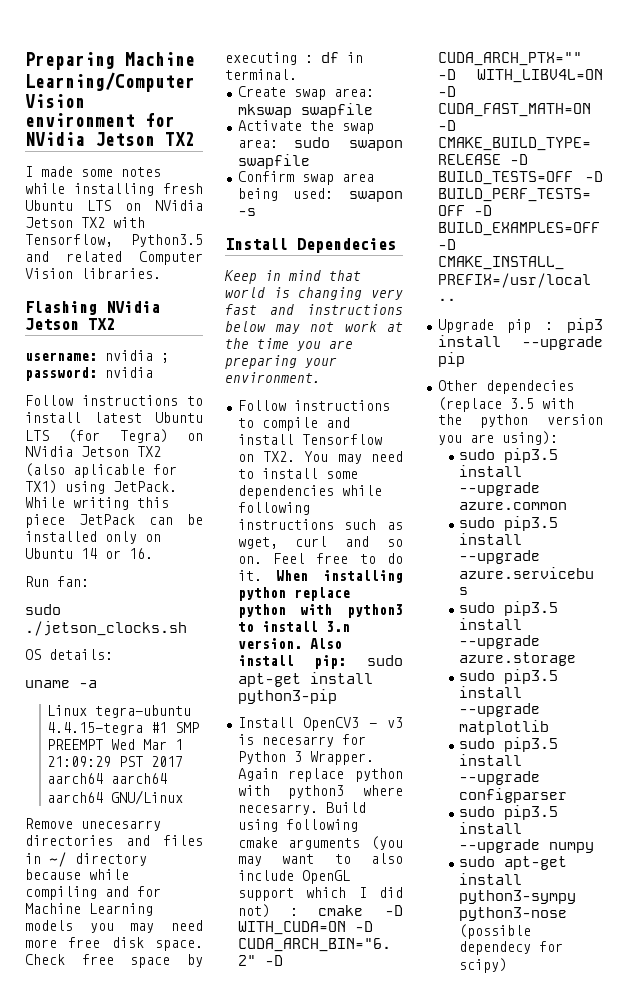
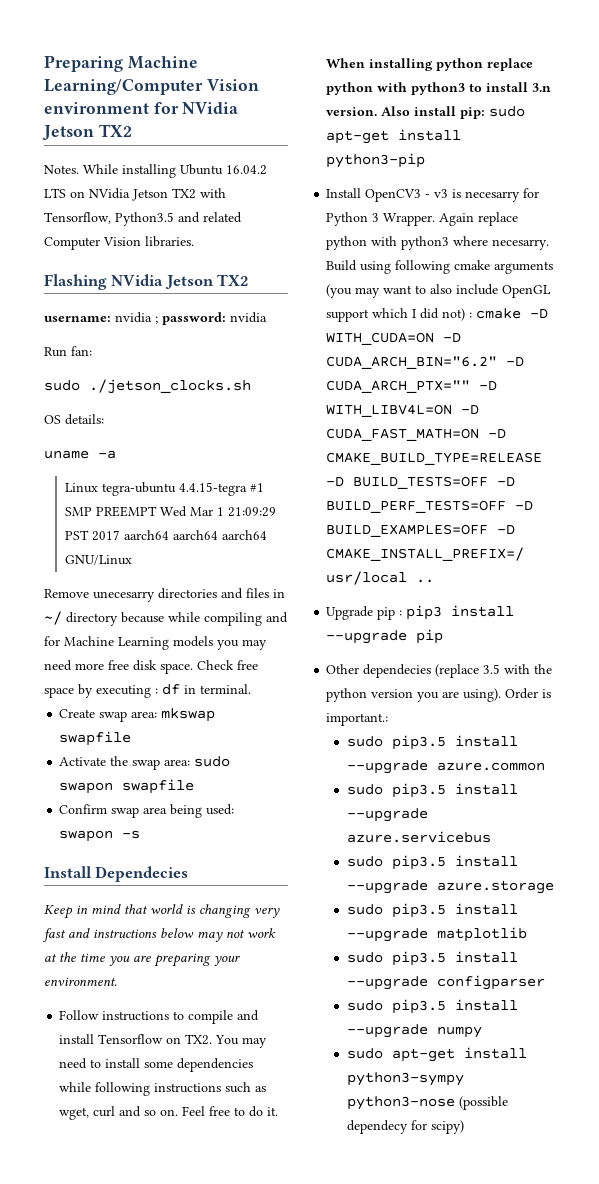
- I made some notes while installing fresh Ubuntu LTS on NVidia Jetson TX2 with Tensorflow, Python3.5 and related Computer Vision libraries.
+ Notes. While installing Ubuntu 16.04.2 LTS on NVidia Jetson TX2 with Tensorflow, Python3.5 and related Computer Vision libraries.
- Follow instructions to install latest Ubuntu LTS (for Tegra) on NVidia Jetson TX2 (also aplicable for TX1) using JetPack. While writing this piece JetPack can be installed only on Ubuntu 14 or 16.
- Other dependecies (replace 3.5 with the python version you are using):
+ Other dependecies (replace 3.5 with the python version you are using). Order is important.:

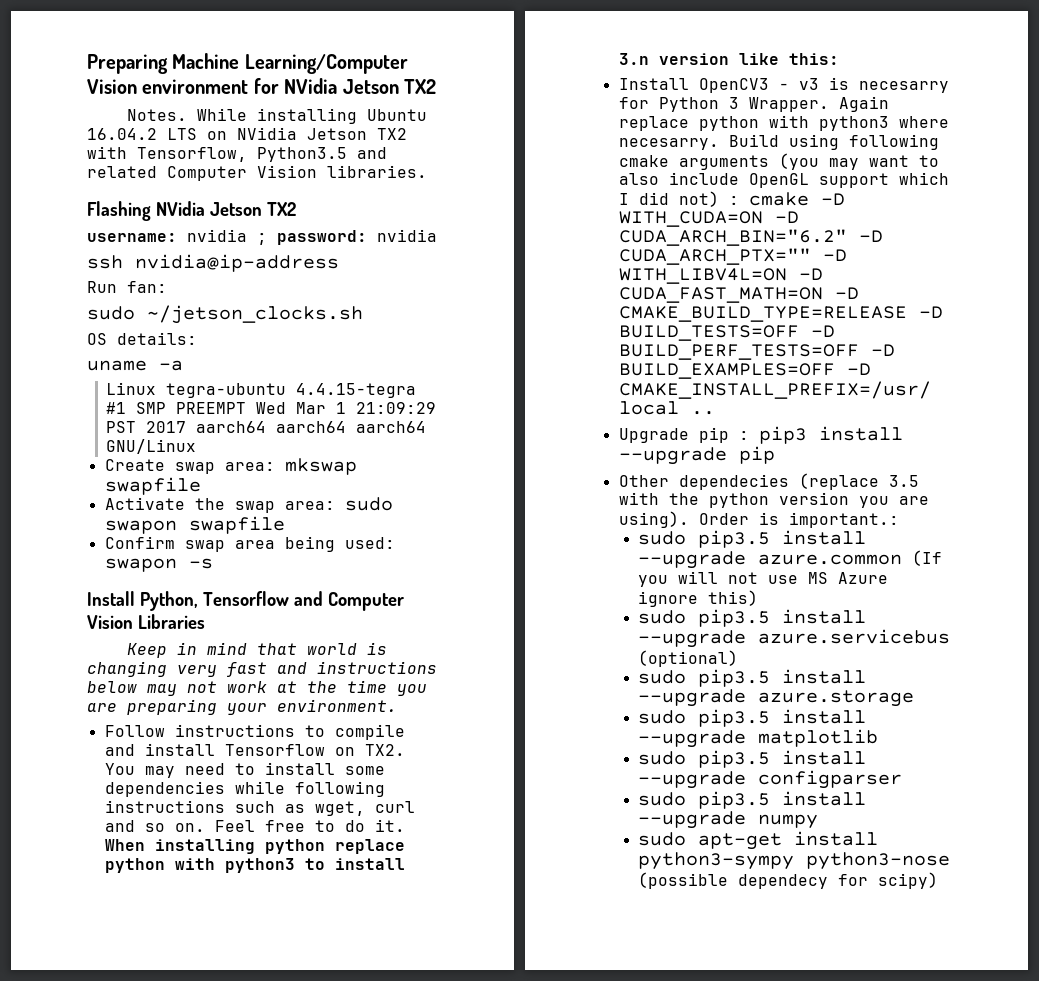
+ ssh nvidia@ip-address
- sudo ./jetson_clocks.sh
+ sudo ~/jetson_clocks.sh
- Remove unecesarry directories and files in ~/ directory because while compiling and for Machine Learning models you may need more free disk space. Check free space by executing : df in terminal.
- Install Dependecies
+ Install Python, Tensorflow and Computer Vision Libraries
- When installing python replace python with python3 to install 3.n version. Also install pip: sudo apt-get install python3-pip
+ When installing python replace python with python3 to install 3.n version like this:
- sudo pip3.5 install --upgrade azure.common
+ sudo pip3.5 install --upgrade azure.common (If you will not use MS Azure ignore this)
- sudo pip3.5 install --upgrade azure.servicebus
+ sudo pip3.5 install --upgrade azure.servicebus (optional)

